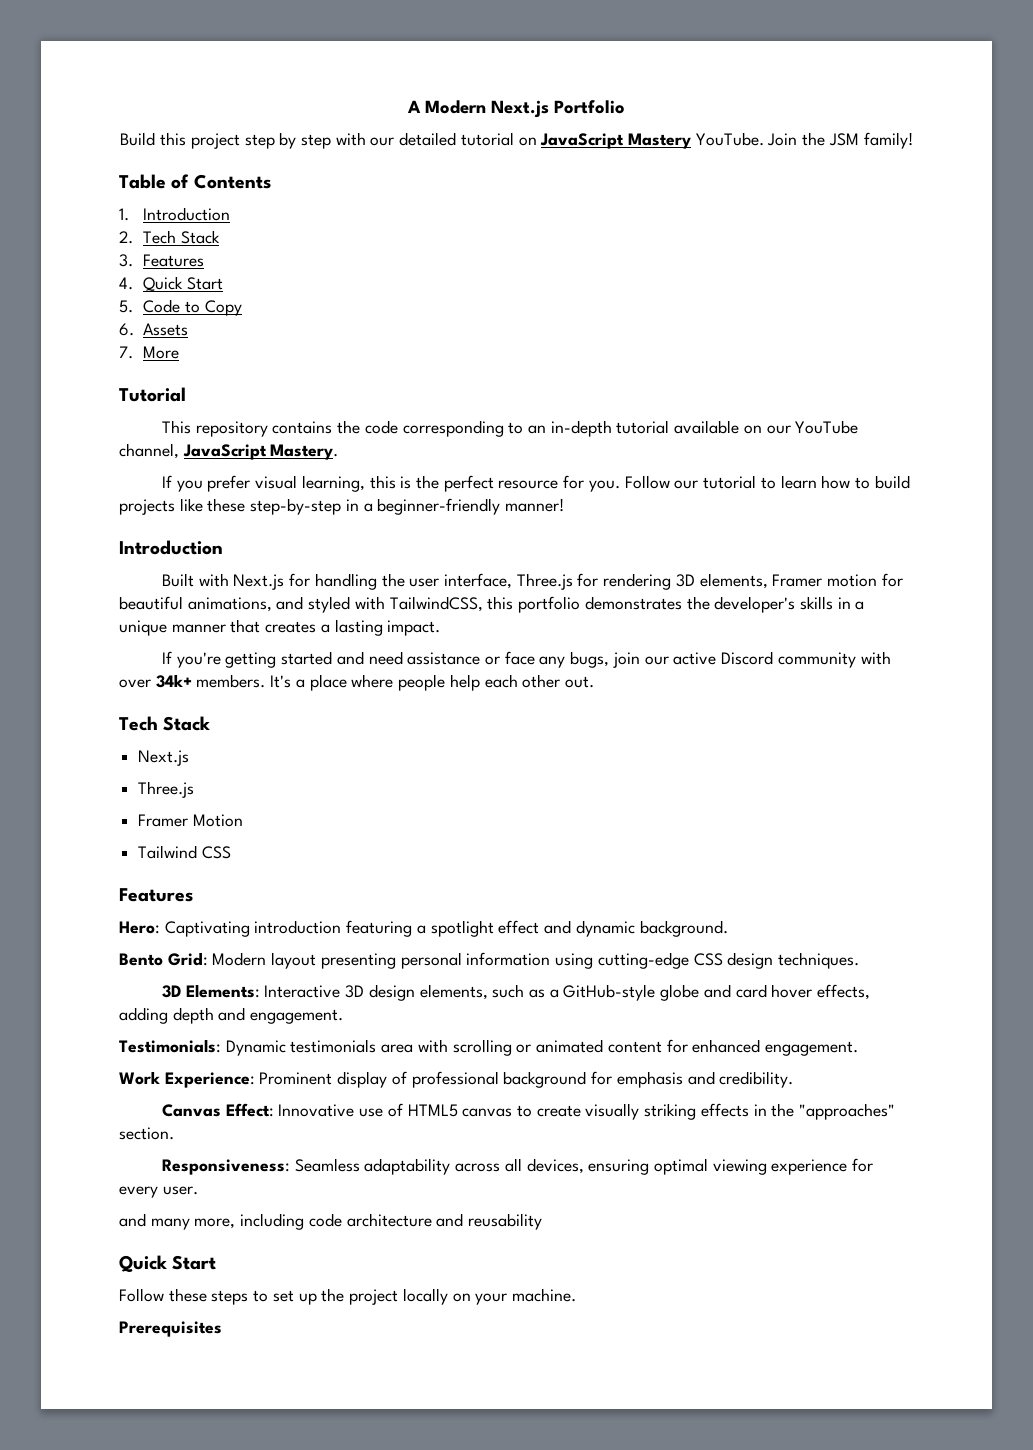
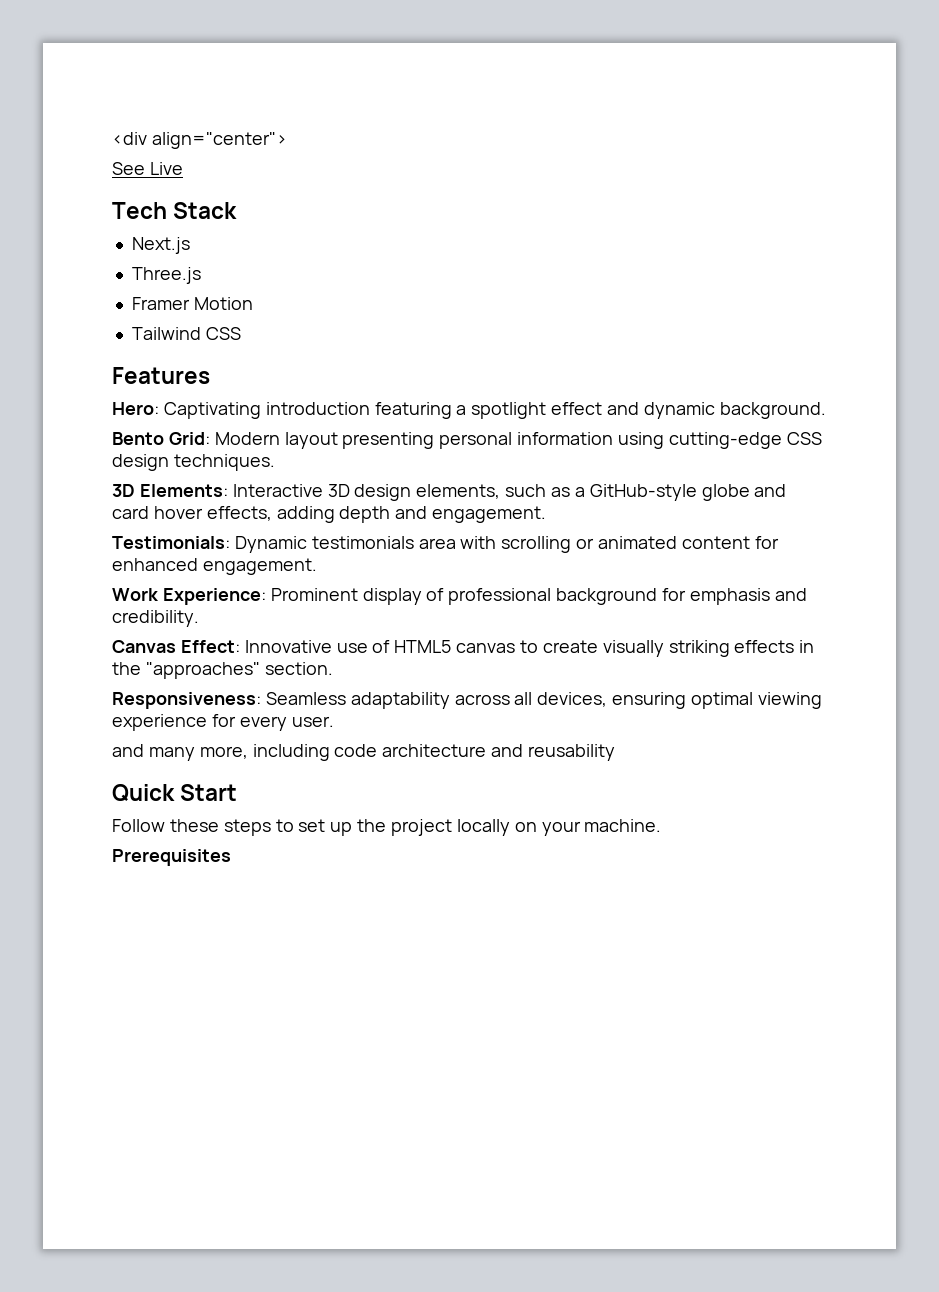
- A Modern Next.js Portfolio
- Build this project step by step with our detailed tutorial on JavaScript Mastery YouTube. Join the JSM family!
- Table of Contents
- 1. Introduction
- 2. Tech Stack
- 3. Features
- 4. Quick Start
- 5. Code to Copy
- 6. Assets
- 7. More
- Tutorial
- This repository contains the code corresponding to an in-depth tutorial available on our YouTube channel, JavaScript Mastery.
- If you prefer visual learning, this is the perfect resource for you. Follow our tutorial to learn how to build projects like these step-by-step in a beginner-friendly manner!
- Introduction
- Built with Next.js for handling the user interface, Three.js for rendering 3D elements, Framer motion for beautiful animations, and styled with TailwindCSS, this portfolio demonstrates the developer's skills in a unique manner that creates a lasting impact.
- If you're getting started and need assistance or face any bugs, join our active Discord community with over 34k+ members. It's a place where people help each other out.
+ <div align="center">
+ See Live

